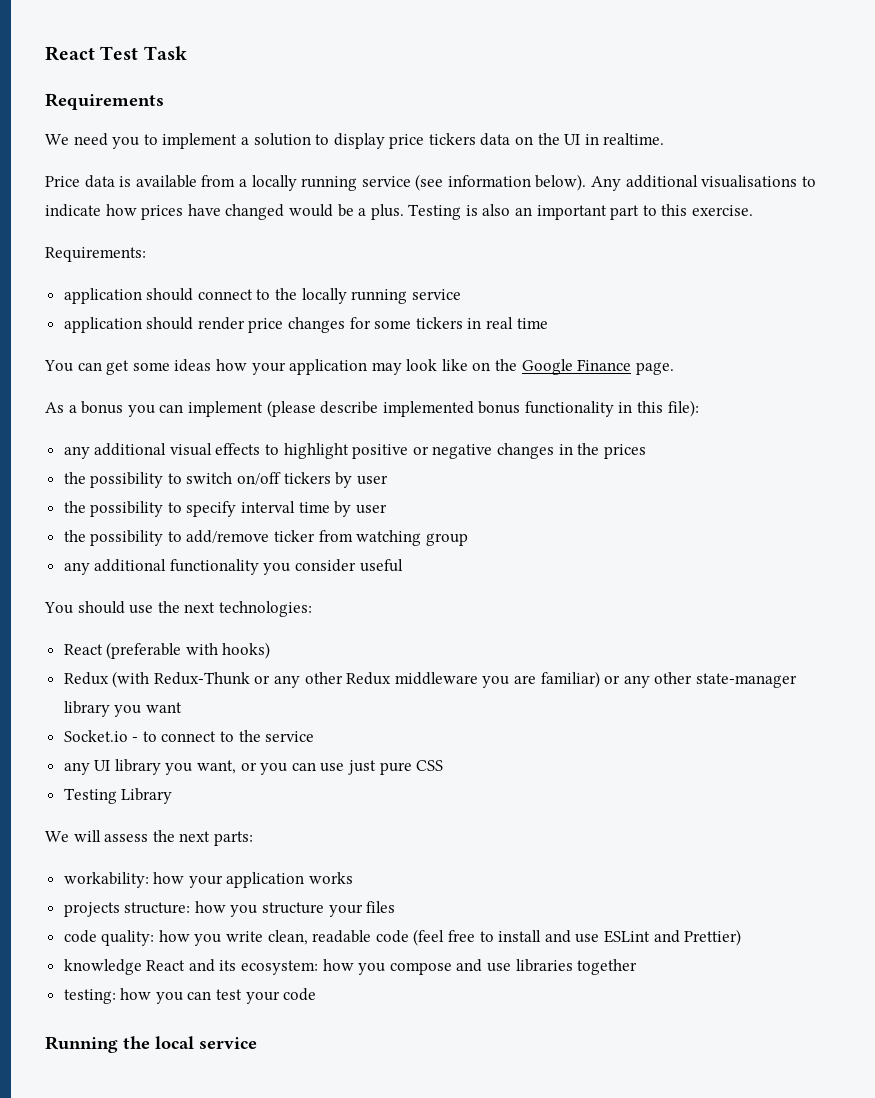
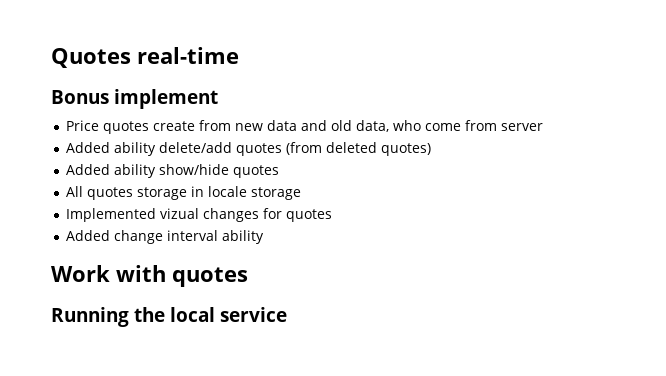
- React Test Task
- Requirements
- We need you to implement a solution to display price tickers data on the UI in realtime.
- Price data is available from a locally running service (see information below). Any additional visualisations to indicate how prices have changed would be a plus. Testing is also an important part to this exercise.
- Requirements:
- application should connect to the locally running service
- application should render price changes for some tickers in real time
- You can get some ideas how your application may look like on the Google Finance page.
- As a bonus you can implement (please describe implemented bonus functionality in this file):
- any additional visual effects to highlight positive or negative changes in the prices
- the possibility to switch on/off tickers by user
- the possibility to specify interval time by user
- the possibility to add/remove ticker from watching group
- any additional functionality you consider useful
- You should use the next technologies:
- React (preferable with hooks)
- Redux (with Redux-Thunk or any other Redux middleware you are familiar) or any other state-manager library you want
- Socket.io - to connect to the service
- any UI library you want, or you can use just pure CSS
- Testing Library
- We will assess the next parts:
- workability: how your application works
- projects structure: how you structure your files
- code quality: how you write clean, readable code (feel free to install and use ESLint and Prettier)
- knowledge React and its ecosystem: how you compose and use libraries together
- testing: how you can test your code
+ Quotes real-time
+ Bonus implement
+ Price quotes create from new data and old data, who come from server
+ Added ability delete/add quotes (from deleted quotes)
+ Added ability show/hide quotes
+ All quotes storage in locale storage
+ Implemented vizual changes for quotes
+ Added change interval ability
+ Work with quotes

